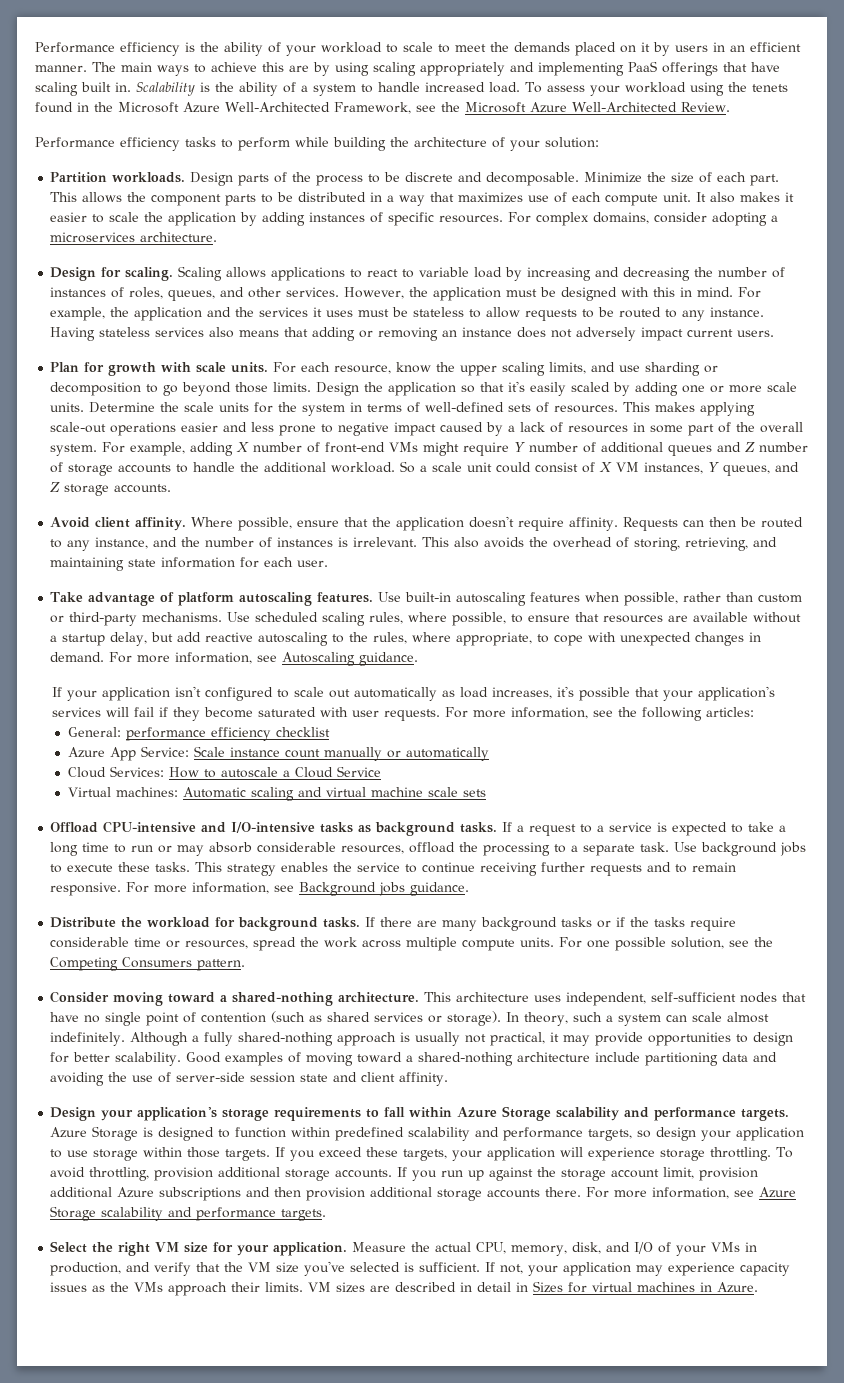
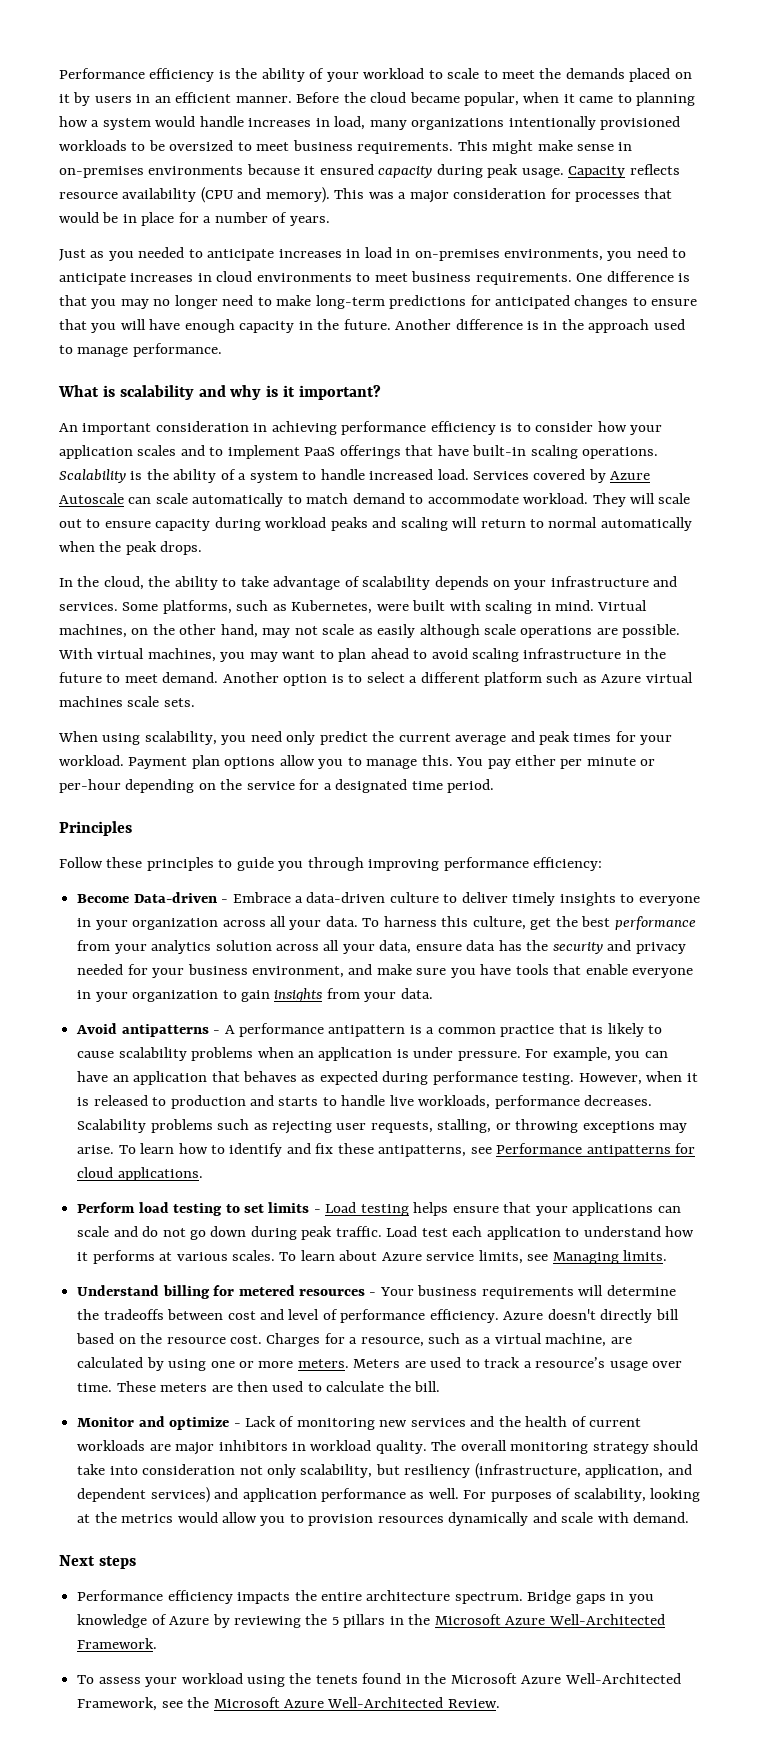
- The main ways to achieve this are by using scaling appropriately and implementing PaaS offerings that have scaling built in.
+ Before the cloud became popular, when it came to planning how a system would handle increases in load, many organizations intentionally provisioned workloads to be oversized to meet business requirements. This might make sense in on-premises environments because it ensured capacity during peak usage. Capacity reflects resource availability (CPU and memory). This was a major consideration for processes that would be in place for a number of years.
+ Just as you needed to anticipate increases in load in on-premises environments, you need to anticipate increases in cloud environments to meet business requirements. One difference is that you may no longer need to make long-term predictions for anticipated changes to ensure that you will have enough capacity in the future. Another difference is in the approach used to manage performance.
+ What is scalability and why is it important?
+ An important consideration in achieving performance efficiency is to consider how your application scales and to implement PaaS offerings that have built-in scaling operations.
- Scalability is the ability of a system to handle increased load. To assess your workload using the tenets found in the Microsoft Azure Well-Architected Framework, see the Microsoft Azure Well-Architected Review.
+ Scalability is the ability of a system to handle increased load. Services covered by Azure Autoscale can scale automatically to match demand to accommodate workload. They will scale out to ensure capacity during workload peaks and scaling will return to normal automatically when the peak drops.
+ In the cloud, the ability to take advantage of scalability depends on your infrastructure and services. Some platforms, such as Kubernetes, were built with scaling in mind. Virtual machines, on the other hand, may not scale as easily although scale operations are possible. With virtual machines, you may want to plan ahead to avoid scaling infrastructure in the future to meet demand. Another option is to select a different platform such as Azure virtual machines scale sets.
+ When using scalability, you need only predict the current average and peak times for your workload. Payment plan options allow you to manage this. You pay either per minute or per-hour depending on the service for a designated time period.
+ Principles
+ Follow these principles to guide you through improving performance efficiency:
+ Become Data-driven - Embrace a data-driven culture to deliver timely insights to everyone in your organization across all your data. To harness this culture, get the best performance from your analytics solution across all your data, ensure data has the security and privacy needed for your business environment, and make sure you have tools that enable everyone in your organization to gain insights from your data.
+ Avoid antipatterns - A performance antipattern is a common practice that is likely to cause scalability problems when an application is under pressure. For example, you can have an application that behaves as expected during performance testing. However, when it is released to production and starts to handle live workloads, performance decreases. Scalability problems such as rejecting user requests, stalling, or throwing exceptions may arise. To learn how to identify and fix these antipatterns, see Performance antipatterns for cloud applications.
+ Perform load testing to set limits - Load testing helps ensure that your applications can scale and do not go down during peak traffic. Load test each application to understand how it performs at various scales. To learn about Azure service limits, see Managing limits.
+ Understand billing for metered resources - Your business requirements will determine the tradeoffs between cost and level of performance efficiency. Azure doesn't directly bill based on the resource cost. Charges for a resource, such as a virtual machine, are calculated by using one or more meters. Meters are used to track a resource’s usage over time. These meters are then used to calculate the bill.
+ Monitor and optimize - Lack of monitoring new services and the health of current workloads are major inhibitors in workload quality. The overall monitoring strategy should take into consideration not only scalability, but resiliency (infrastructure, application, and dependent services) and application performance as well. For purposes of scalability, looking at the metrics would allow you to provision resources dynamically and scale with demand.
+ Next steps
+ Performance efficiency impacts the entire architecture spectrum. Bridge gaps in you knowledge of Azure by reviewing the 5 pillars in the Microsoft Azure Well-Architected Framework.
+ To assess your workload using the tenets found in the Microsoft Azure Well-Architected Framework, see the Microsoft Azure Well-Architected Review.
- Performance efficiency tasks to perform while building the architecture of your solution:
- Partition workloads. Design parts of the process to be discrete and decomposable. Minimize the size of each part. This allows the component parts to be distributed in a way that maximizes use of each compute unit. It also makes it easier to scale the application by adding instances of specific resources. For complex domains, consider adopting a microservices architecture.
- Design for scaling. Scaling allows applications to react to variable load by increasing and decreasing the number of instances of roles, queues, and other services. However, the application must be designed with this in mind. For example, the application and the services it uses must be stateless to allow requests to be routed to any instance. Having stateless services also means that adding or removing an instance does not adversely impact current users.
- Plan for growth with scale units. For each resource, know the upper scaling limits, and use sharding or decomposition to go beyond those limits. Design the application so that it's easily scaled by adding one or more scale units. Determine the scale units for the system in terms of well-defined sets of resources. This makes applying scale-out operations easier and less prone to negative impact caused by a lack of resources in some part of the overall system. For example, adding X number of front-end VMs might require Y number of additional queues and Z number of storage accounts to handle the additional workload. So a scale unit could consist of X VM instances, Y queues, and Z storage accounts.
- Avoid client affinity. Where possible, ensure that the application doesn't require affinity. Requests can then be routed to any instance, and the number of instances is irrelevant. This also avoids the overhead of storing, retrieving, and maintaining state information for each user.
- Take advantage of platform autoscaling features. Use built-in autoscaling features when possible, rather than custom or third-party mechanisms. Use scheduled scaling rules, where possible, to ensure that resources are available without a startup delay, but add reactive autoscaling to the rules, where appropriate, to cope with unexpected changes in demand. For more information, see Autoscaling guidance.
- If your application isn't configured to scale out automatically as load increases, it's possible that your application's services will fail if they become saturated with user requests. For more information, see the following articles:
- General: performance efficiency checklist
- Azure App Service: Scale instance count manually or automatically
- Cloud Services: How to autoscale a Cloud Service
- Virtual machines: Automatic scaling and virtual machine scale sets
- Offload CPU-intensive and I/O-intensive tasks as background tasks. If a request to a service is expected to take a long time to run or may absorb considerable resources, offload the processing to a separate task. Use background jobs to execute these tasks. This strategy enables the service to continue receiving further requests and to remain responsive. For more information, see Background jobs guidance.
- Distribute the workload for background tasks. If there are many background tasks or if the tasks require considerable time or resources, spread the work across multiple compute units. For one possible solution, see the Competing Consumers pattern.
- Consider moving toward a shared-nothing architecture. This architecture uses independent, self-sufficient nodes that have no single point of contention (such as shared services or storage). In theory, such a system can scale almost indefinitely. Although a fully shared-nothing approach is usually not practical, it may provide opportunities to design for better scalability. Good examples of moving toward a shared-nothing architecture include partitioning data and avoiding the use of server-side session state and client affinity.
- Design your application's storage requirements to fall within Azure Storage scalability and performance targets. Azure Storage is designed to function within predefined scalability and performance targets, so design your application to use storage within those targets. If you exceed these targets, your application will experience storage throttling. To avoid throttling, provision additional storage accounts. If you run up against the storage account limit, provision additional Azure subscriptions and then provision additional storage accounts there. For more information, see Azure Storage scalability and performance targets.
- Select the right VM size for your application. Measure the actual CPU, memory, disk, and I/O of your VMs in production, and verify that the VM size you've selected is sufficient. If not, your application may experience capacity issues as the VMs approach their limits. VM sizes are described in detail in Sizes for virtual machines in Azure.

